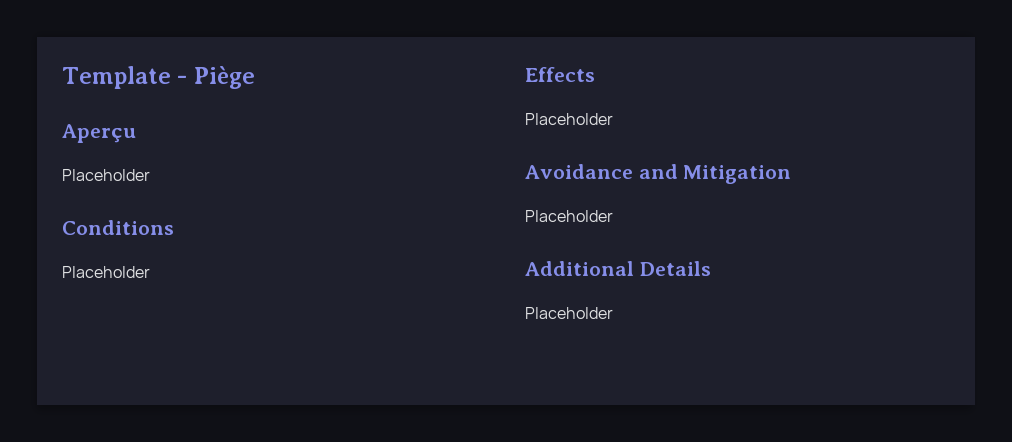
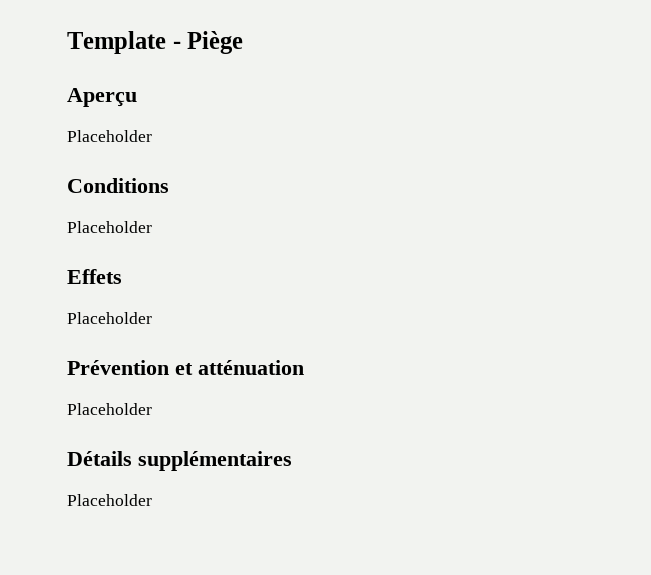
- Effects
+ Effets
  Placeholder
- Avoidance and Mitigation
+ Prévention et atténuation
  Placeholder
- Additional Details
+ Détails supplémentaires

